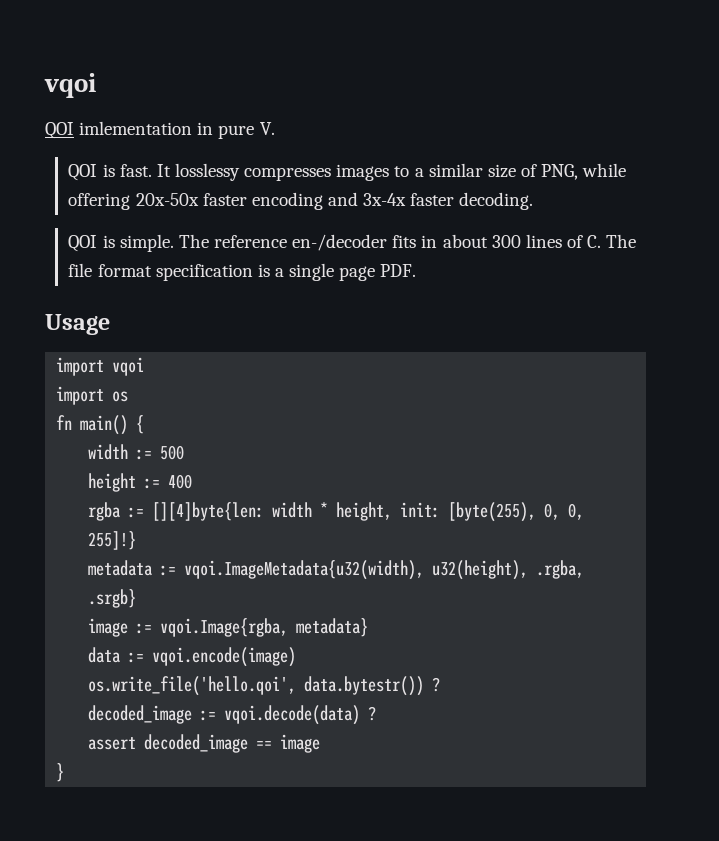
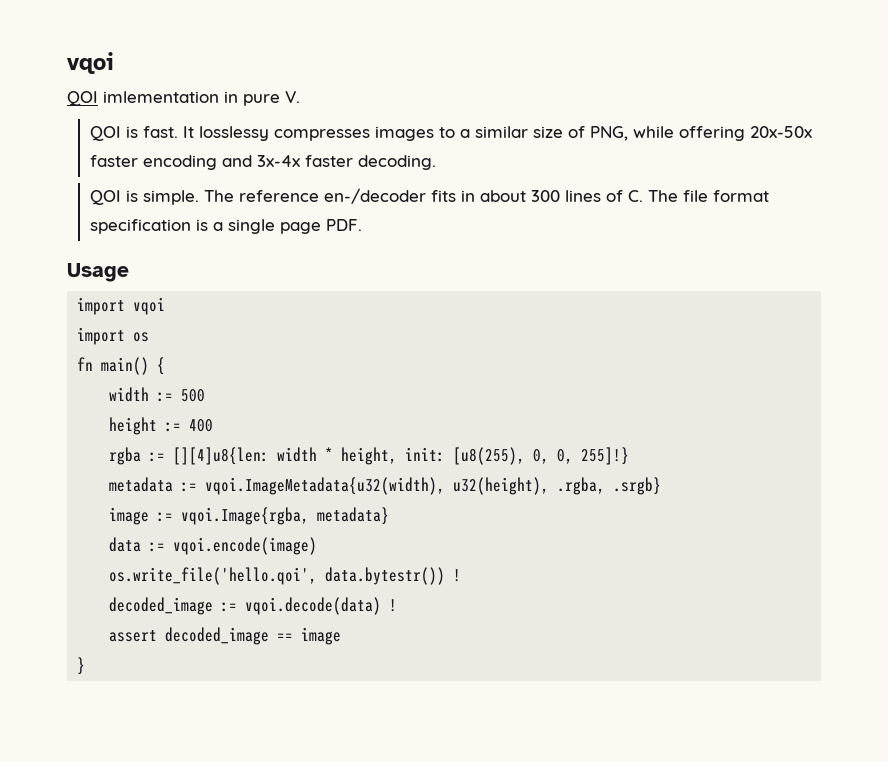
- rgba := [][4]byte{len: width * height, init: [byte(255), 0, 0, 255]!}
+ rgba := [][4]u8{len: width * height, init: [u8(255), 0, 0, 255]!}
- os.write_file('hello.qoi', data.bytestr()) ?
+ os.write_file('hello.qoi', data.bytestr()) !
- decoded_image := vqoi.decode(data) ?
+ decoded_image := vqoi.decode(data) !

